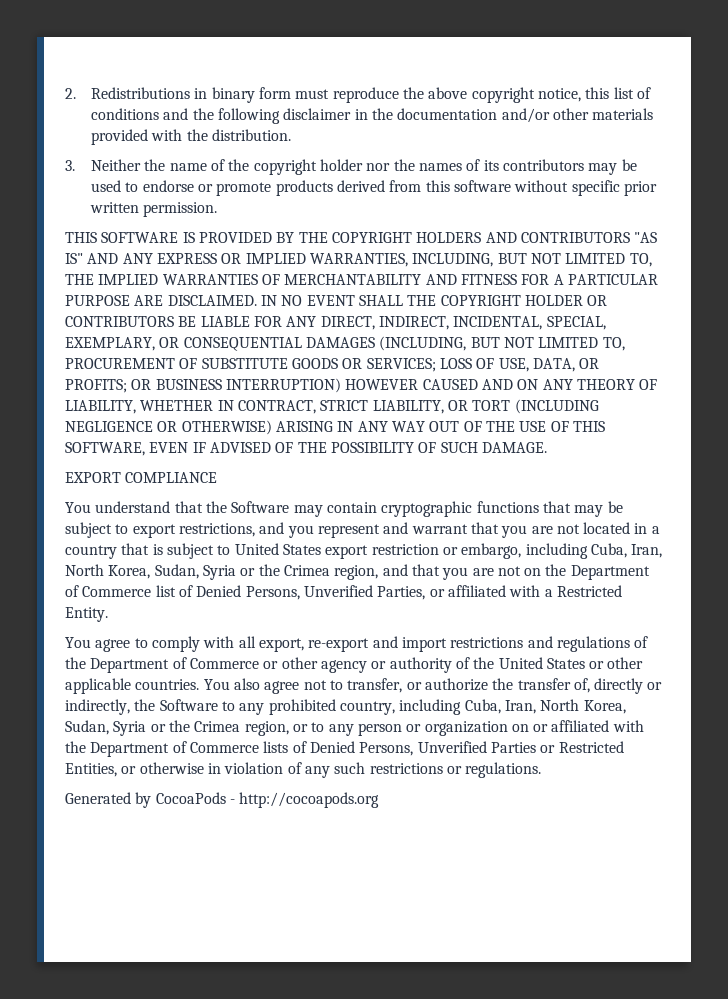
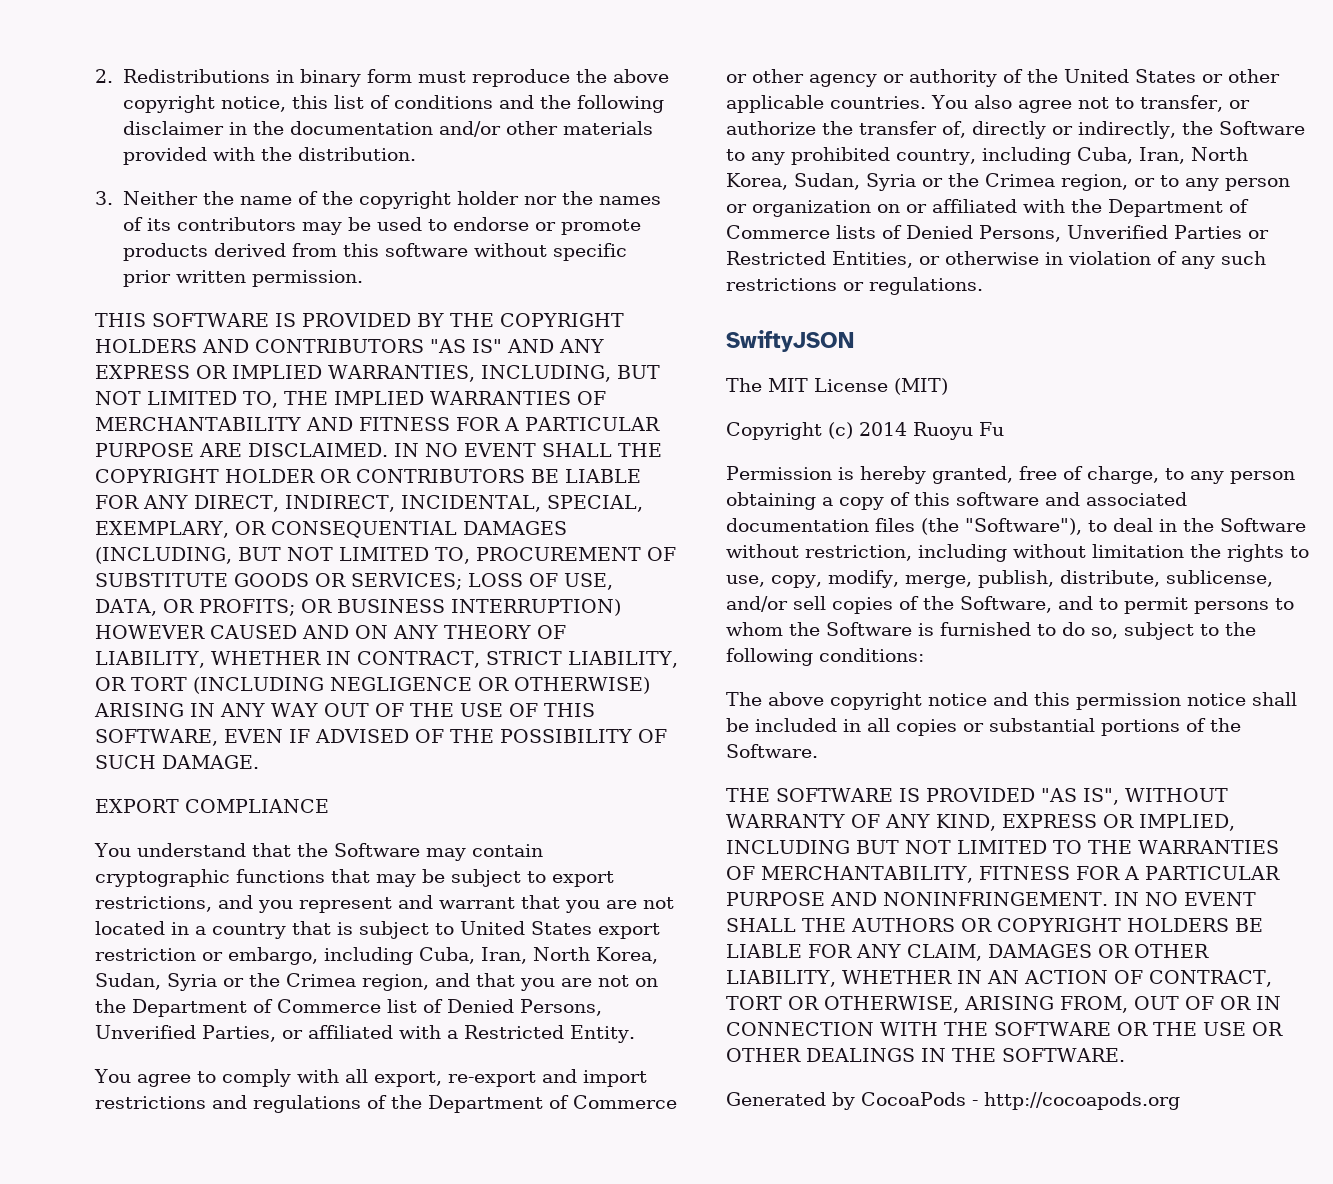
+ SwiftyJSON
+ The MIT License (MIT)
+ Copyright (c) 2014 Ruoyu Fu
+ Permission is hereby granted, free of charge, to any person obtaining a copy of this software and associated documentation files (the "Software"), to deal in the Software without restriction, including without limitation the rights to use, copy, modify, merge, publish, distribute, sublicense, and/or sell copies of the Software, and to permit persons to whom the Software is furnished to do so, subject to the following conditions:
+ The above copyright notice and this permission notice shall be included in all copies or substantial portions of the Software.
+ THE SOFTWARE IS PROVIDED "AS IS", WITHOUT WARRANTY OF ANY KIND, EXPRESS OR IMPLIED, INCLUDING BUT NOT LIMITED TO THE WARRANTIES OF MERCHANTABILITY, FITNESS FOR A PARTICULAR PURPOSE AND NONINFRINGEMENT. IN NO EVENT SHALL THE AUTHORS OR COPYRIGHT HOLDERS BE LIABLE FOR ANY CLAIM, DAMAGES OR OTHER LIABILITY, WHETHER IN AN ACTION OF CONTRACT, TORT OR OTHERWISE, ARISING FROM, OUT OF OR IN CONNECTION WITH THE SOFTWARE OR THE USE OR OTHER DEALINGS IN THE SOFTWARE.

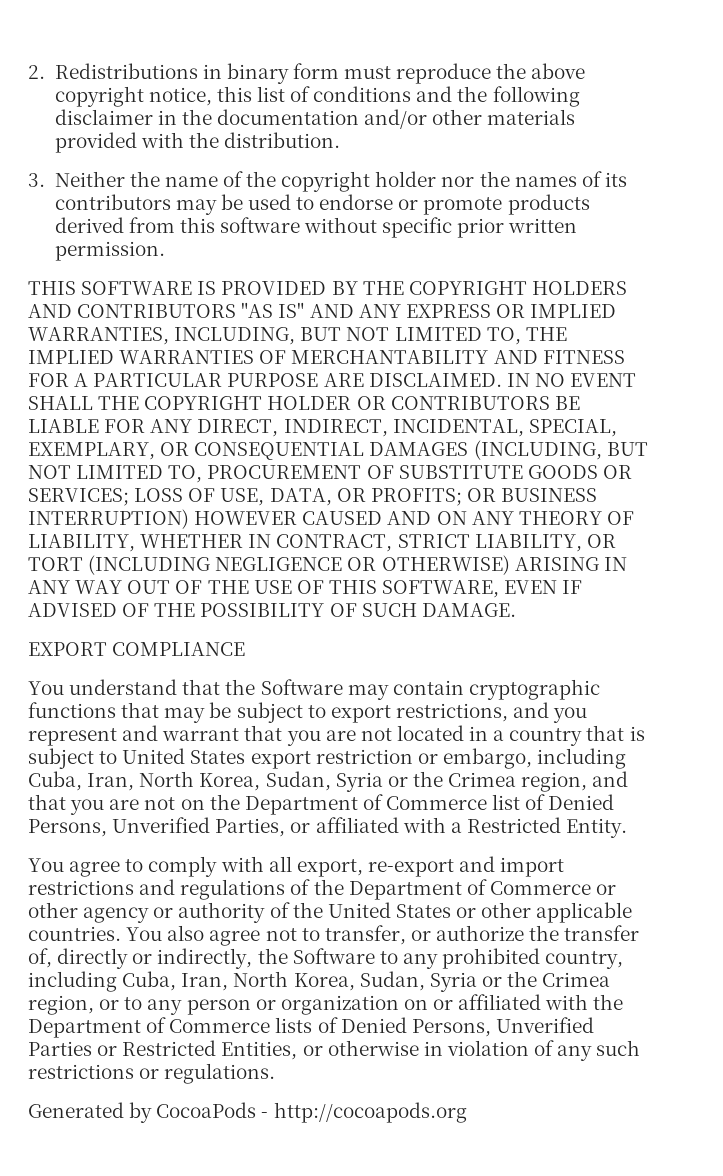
- SwiftyJSON
- The MIT License (MIT)
- Copyright (c) 2014 Ruoyu Fu
- Permission is hereby granted, free of charge, to any person obtaining a copy of this software and associated documentation files (the "Software"), to deal in the Software without restriction, including without limitation the rights to use, copy, modify, merge, publish, distribute, sublicense, and/or sell copies of the Software, and to permit persons to whom the Software is furnished to do so, subject to the following conditions:
- The above copyright notice and this permission notice shall be included in all copies or substantial portions of the Software.
- THE SOFTWARE IS PROVIDED "AS IS", WITHOUT WARRANTY OF ANY KIND, EXPRESS OR IMPLIED, INCLUDING BUT NOT LIMITED TO THE WARRANTIES OF MERCHANTABILITY, FITNESS FOR A PARTICULAR PURPOSE AND NONINFRINGEMENT. IN NO EVENT SHALL THE AUTHORS OR COPYRIGHT HOLDERS BE LIABLE FOR ANY CLAIM, DAMAGES OR OTHER LIABILITY, WHETHER IN AN ACTION OF CONTRACT, TORT OR OTHERWISE, ARISING FROM, OUT OF OR IN CONNECTION WITH THE SOFTWARE OR THE USE OR OTHER DEALINGS IN THE SOFTWARE.

